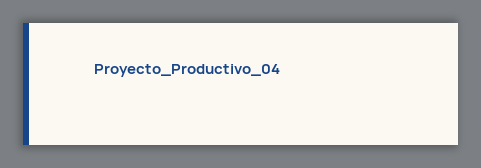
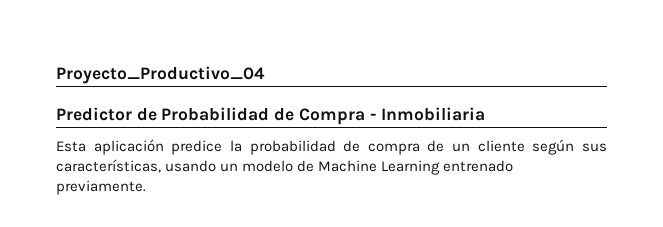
+ Predictor de Probabilidad de Compra - Inmobiliaria
+ Esta aplicación predice la probabilidad de compra de un cliente según sus características, usando un modelo de Machine Learning entrenado previamente.

